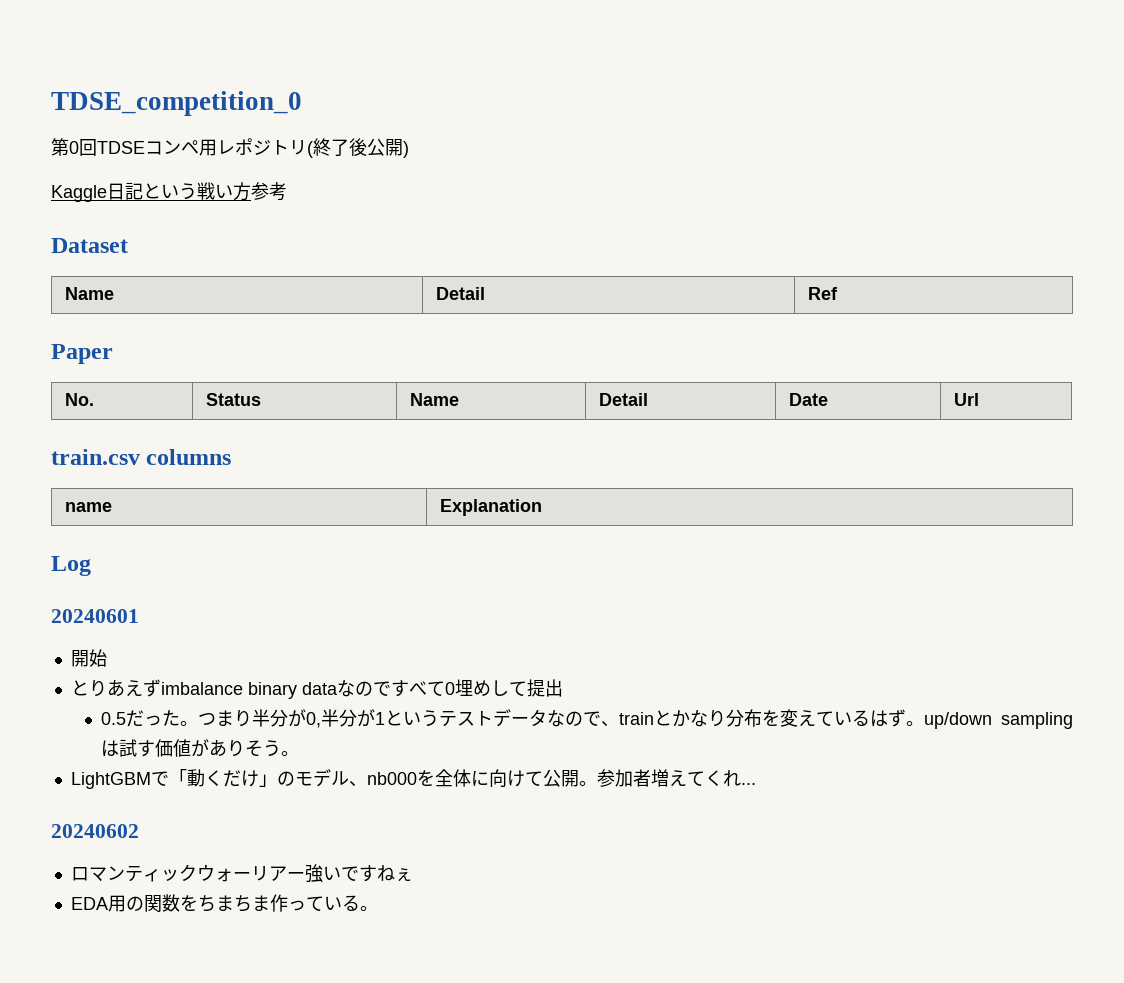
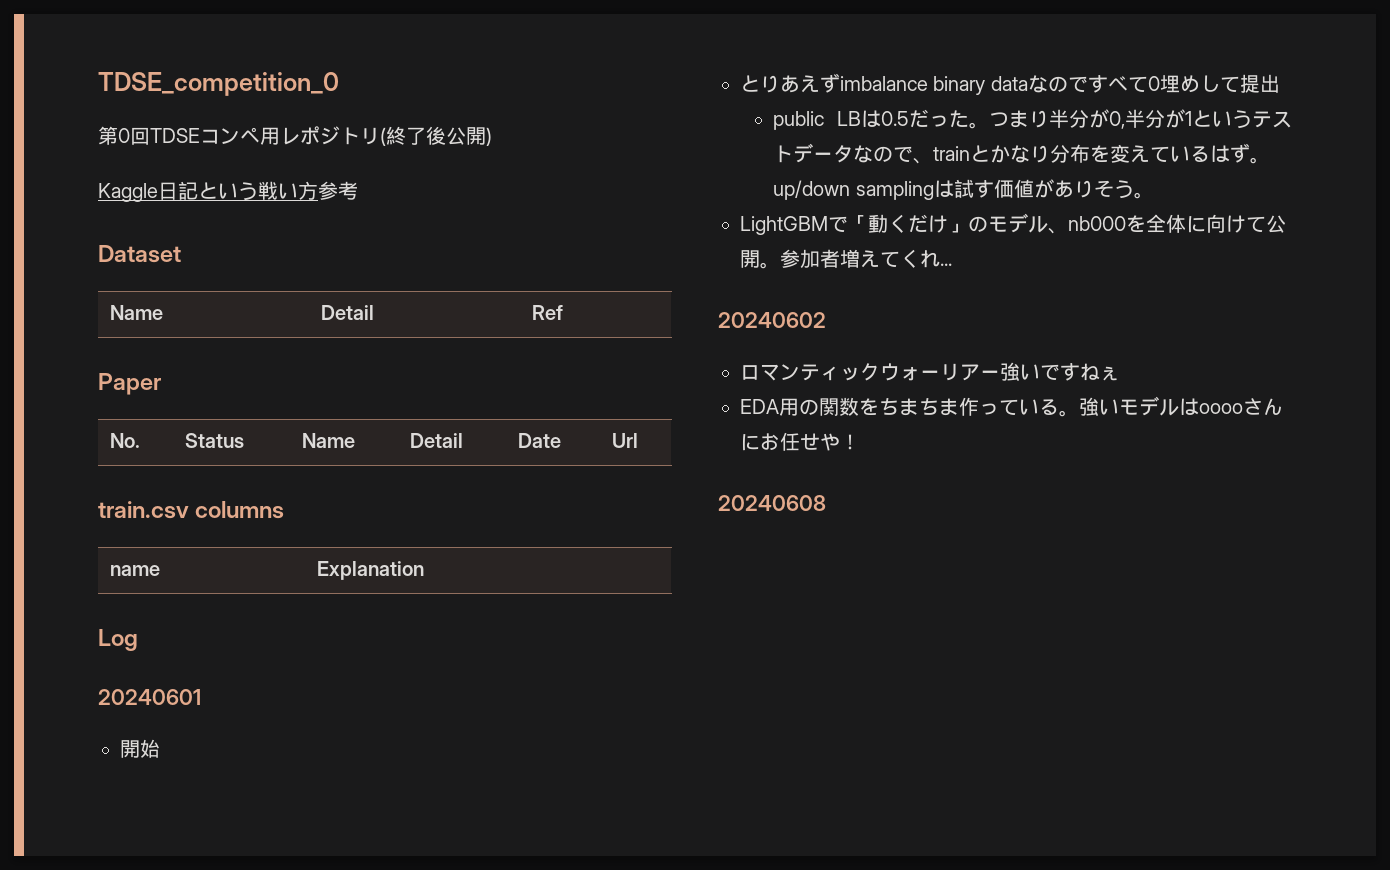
- 0.5だった。
+ public LBは0.5だった。
+ 強いモデルはooooさんにお任せや！
+ 20240608

